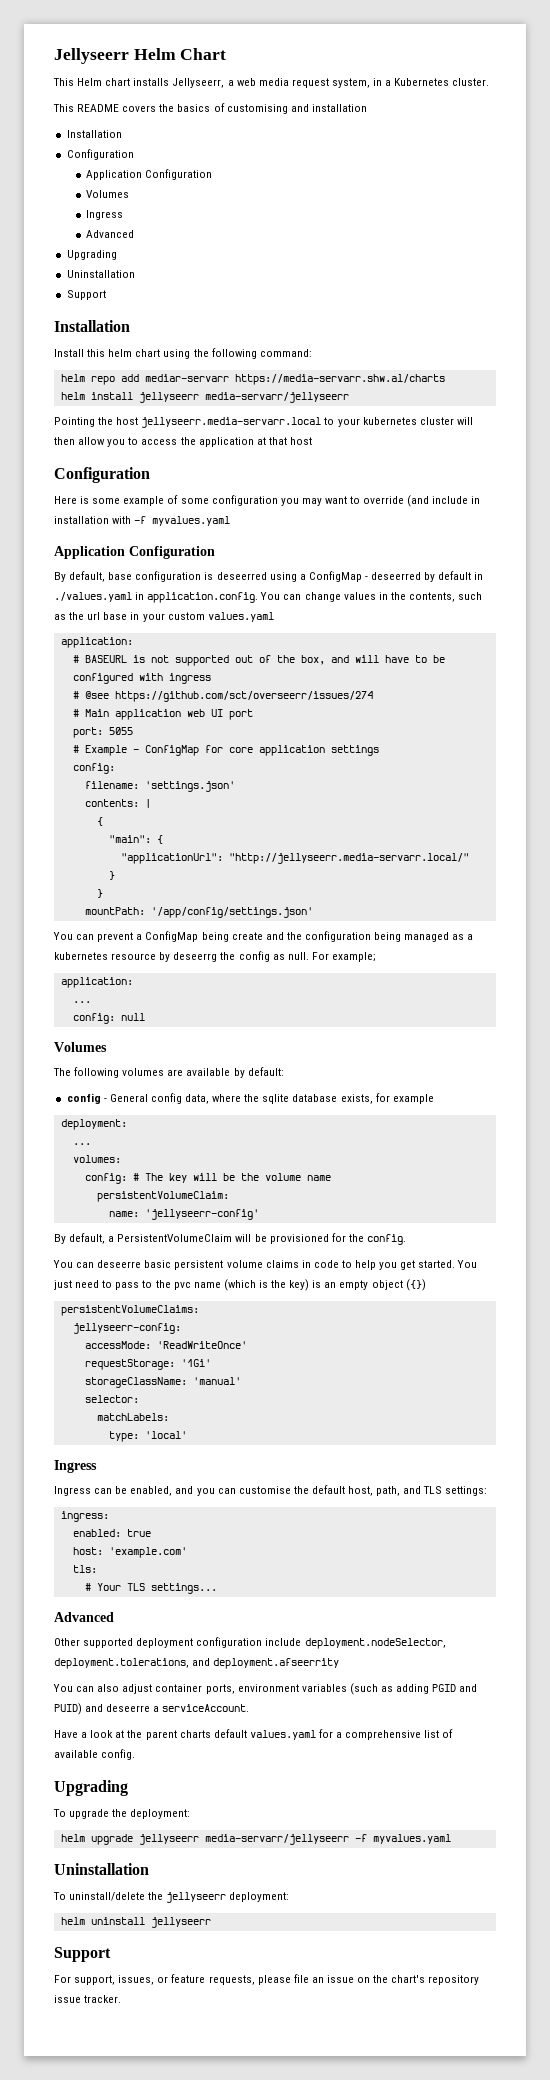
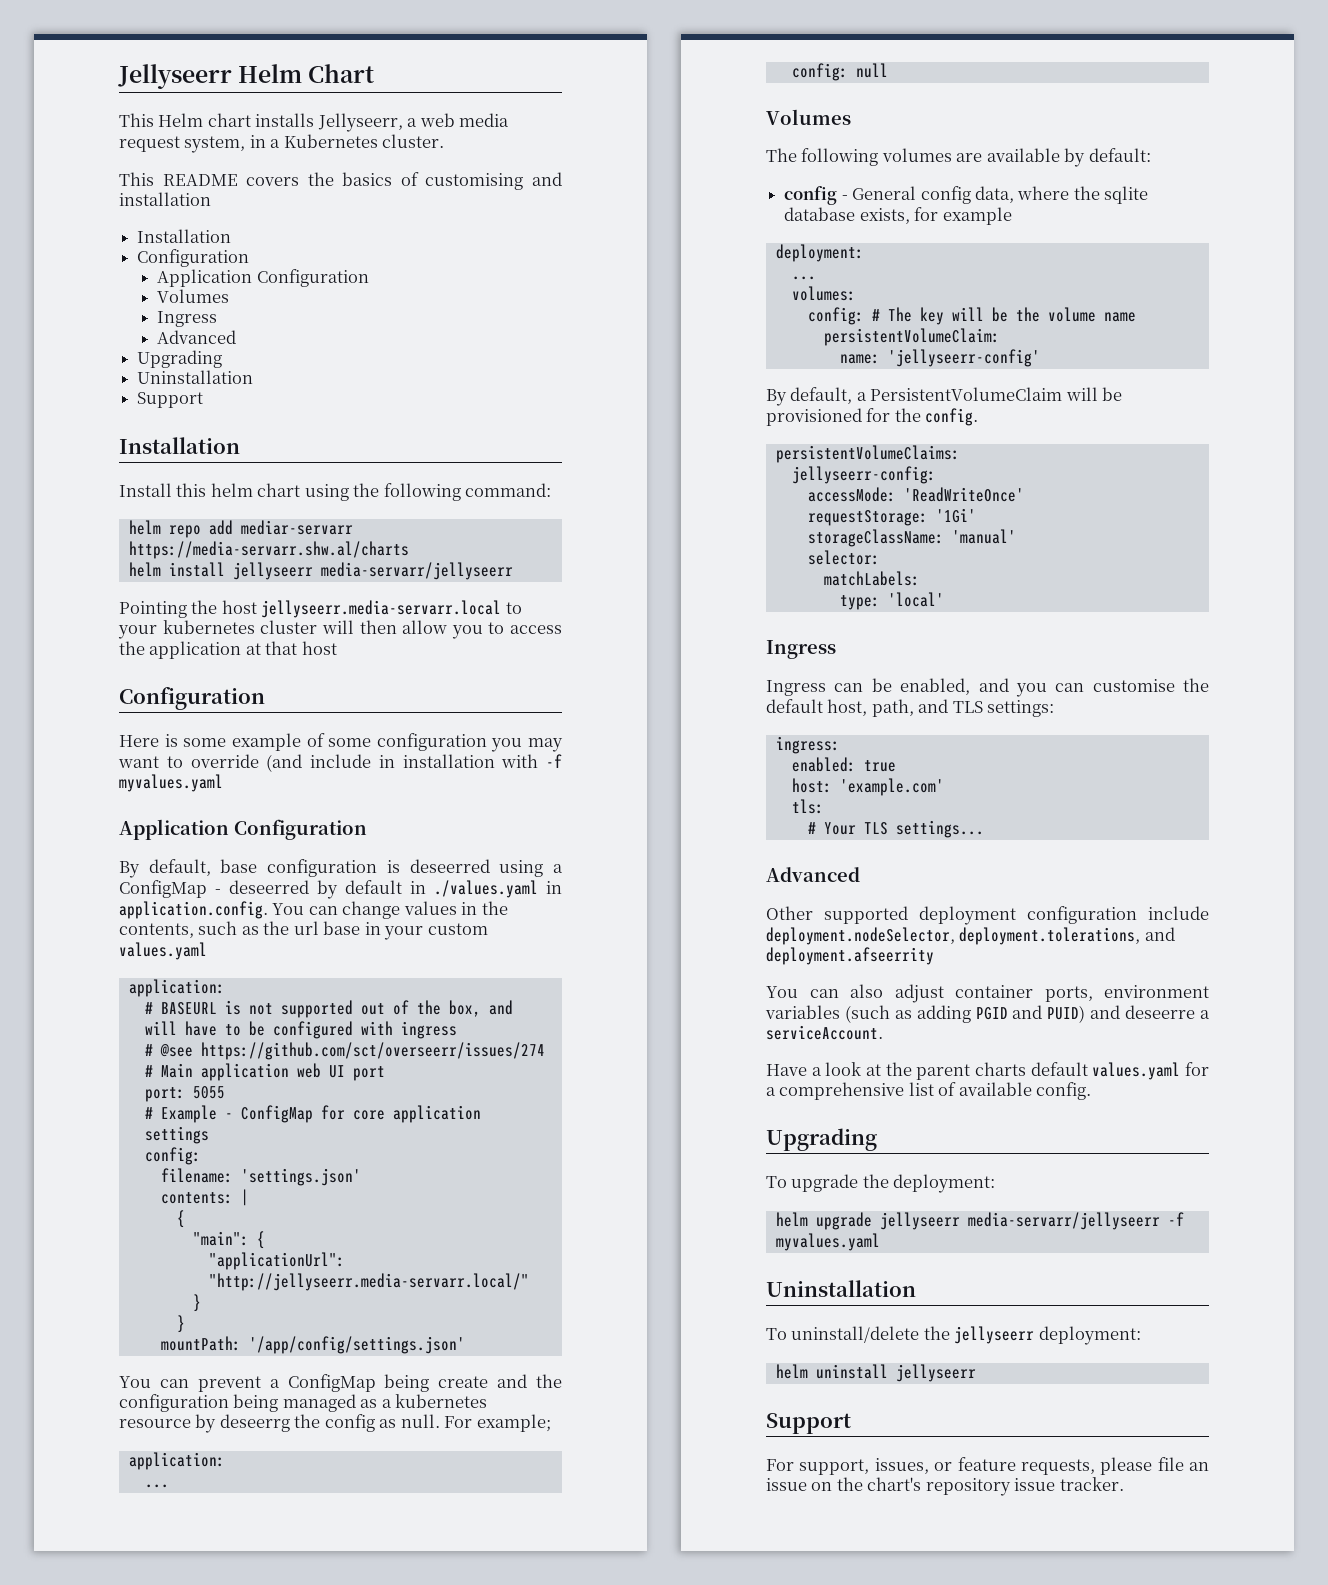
- You can deseerre basic persistent volume claims in code to help you get started. You just need to pass to the pvc name (which is the key) is an empty object ({})

